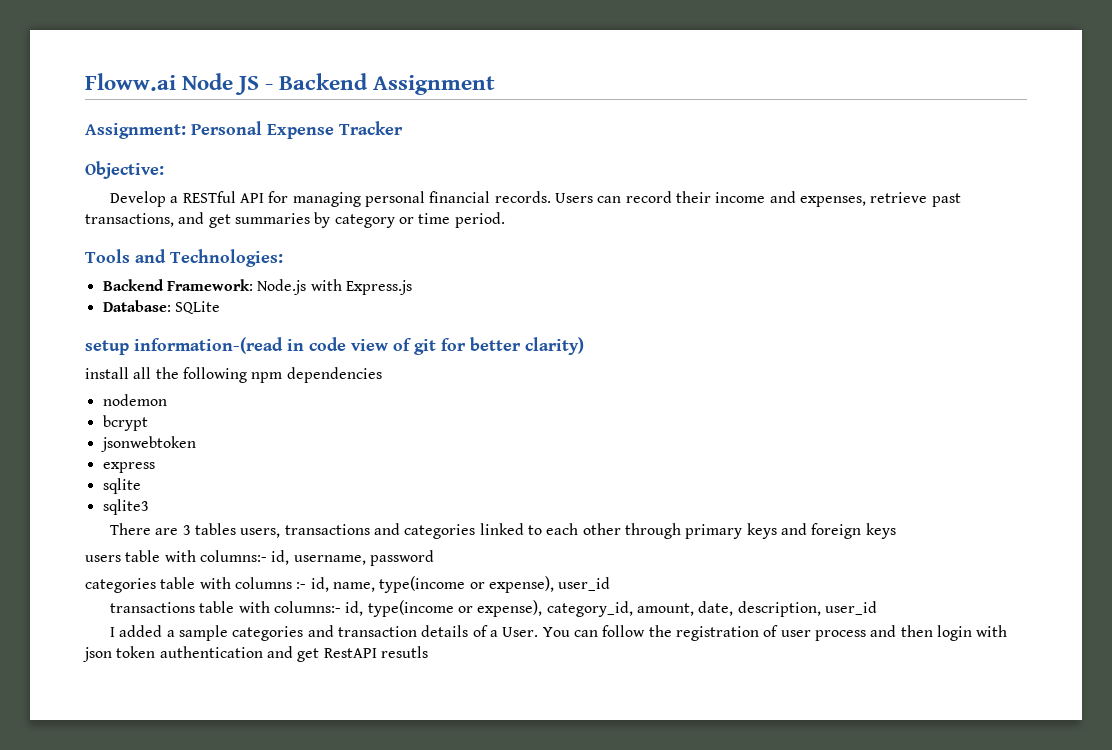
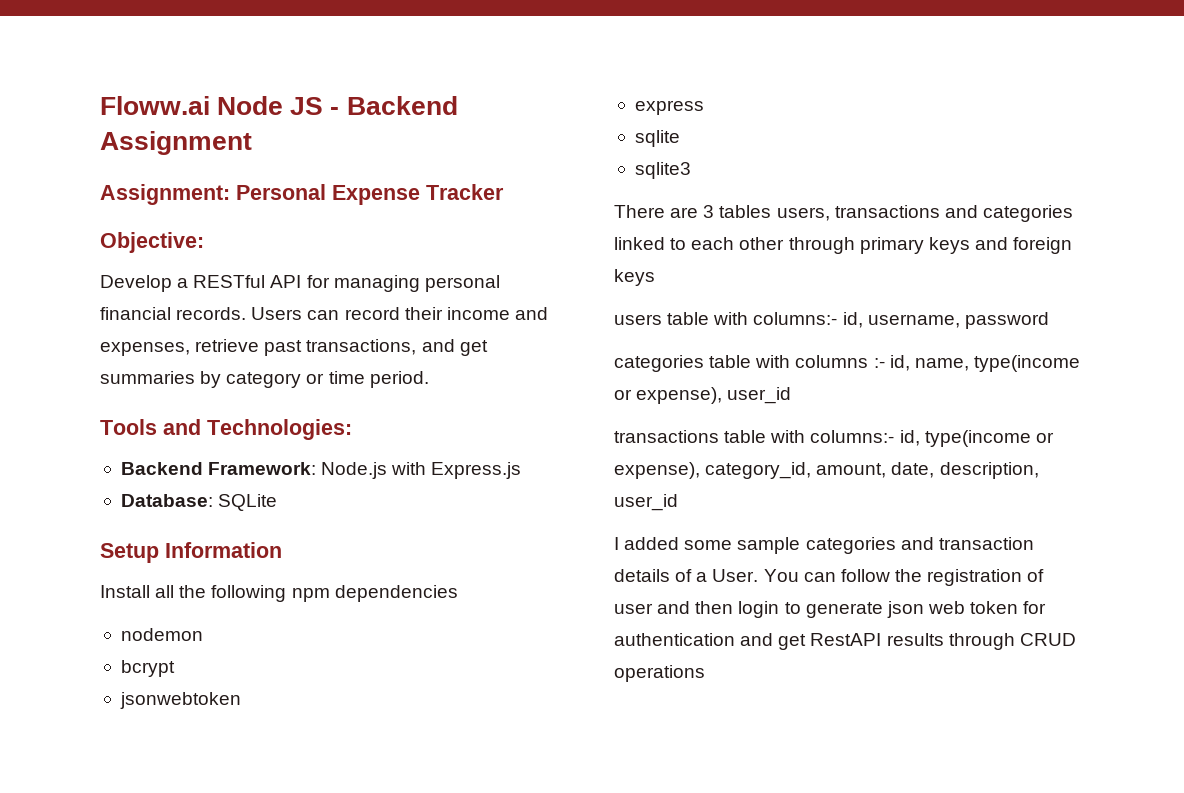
- setup information-(read in code view of git for better clarity)
- install all the following npm dependencies
+ Setup Information
+ Install all the following npm dependencies
- I added a sample categories and transaction details of a User.
+ I added some sample categories and transaction details of a User.
- You can follow the registration of user process and then login with json token authentication and get RestAPI resutls
+ You can follow the registration of user and then login to generate json web token for authentication and get RestAPI results through CRUD operations

